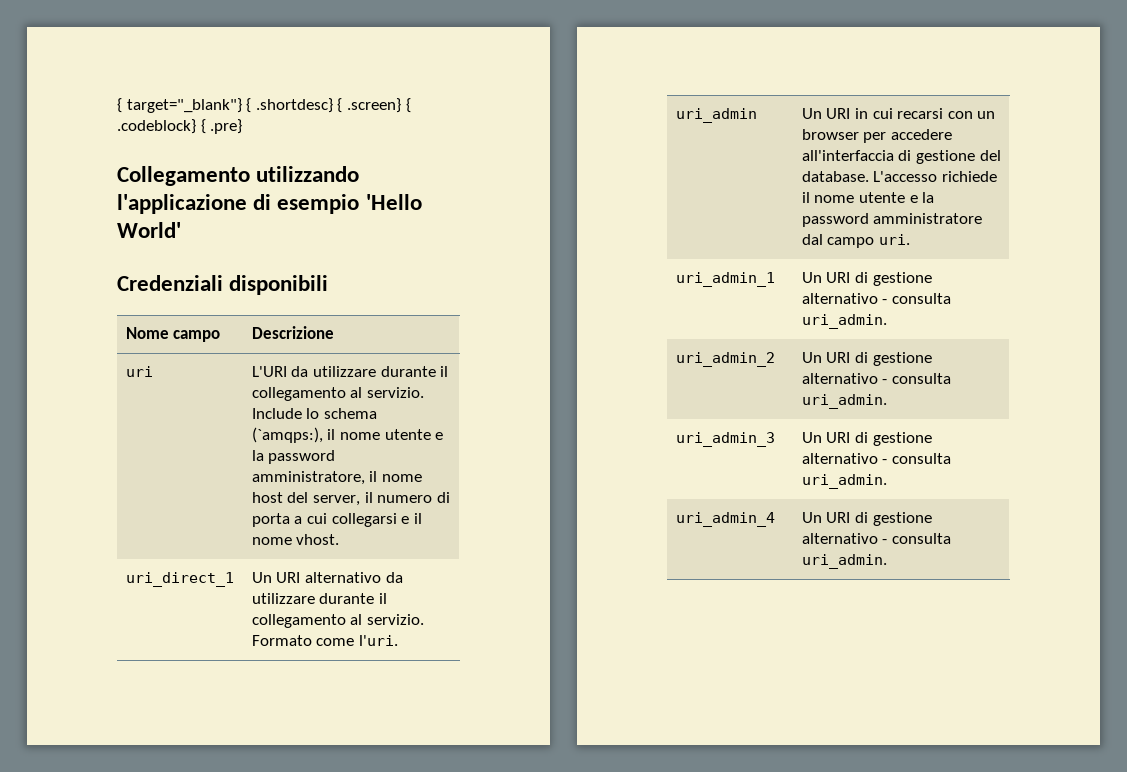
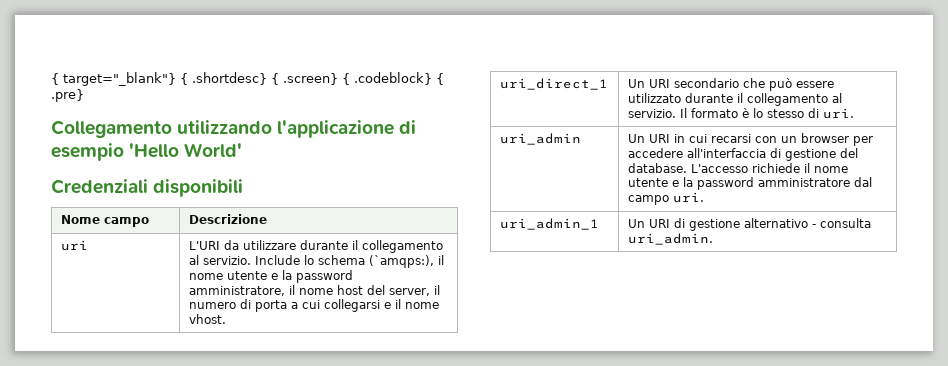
- uri_direct_1 | Un URI alternativo da utilizzare durante il collegamento al servizio. Formato come l'uri.
+ uri_direct_1 | Un URI secondario che può essere utilizzato durante il collegamento al servizio. Il formato è lo stesso di uri.
- uri_admin_2 | Un URI di gestione alternativo - consulta uri_admin.
- uri_admin_3 | Un URI di gestione alternativo - consulta uri_admin.
- uri_admin_4 | Un URI di gestione alternativo - consulta uri_admin.

